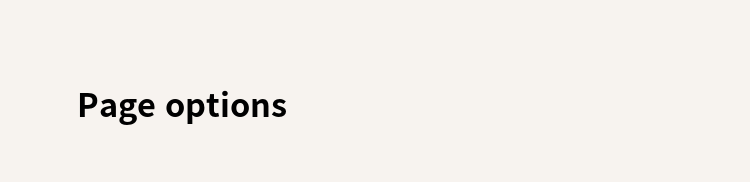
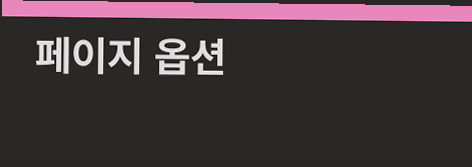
- Page options
+ 페이지 옵션

